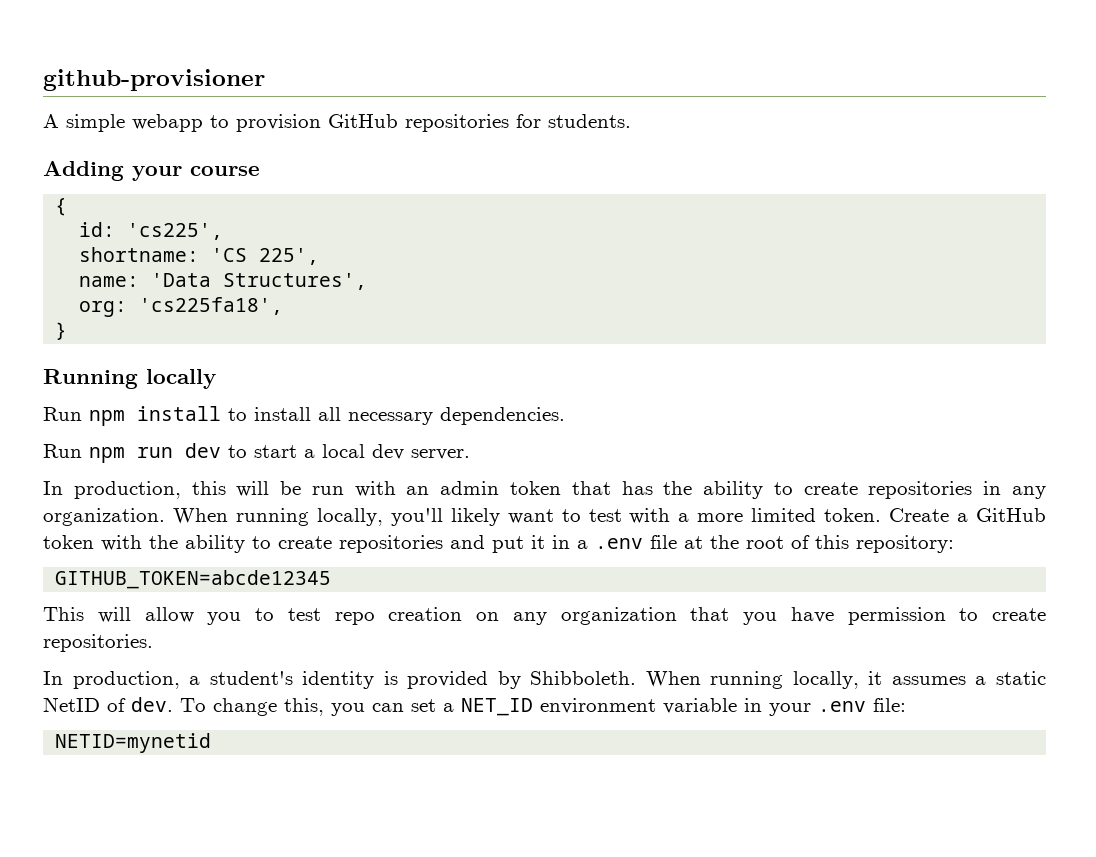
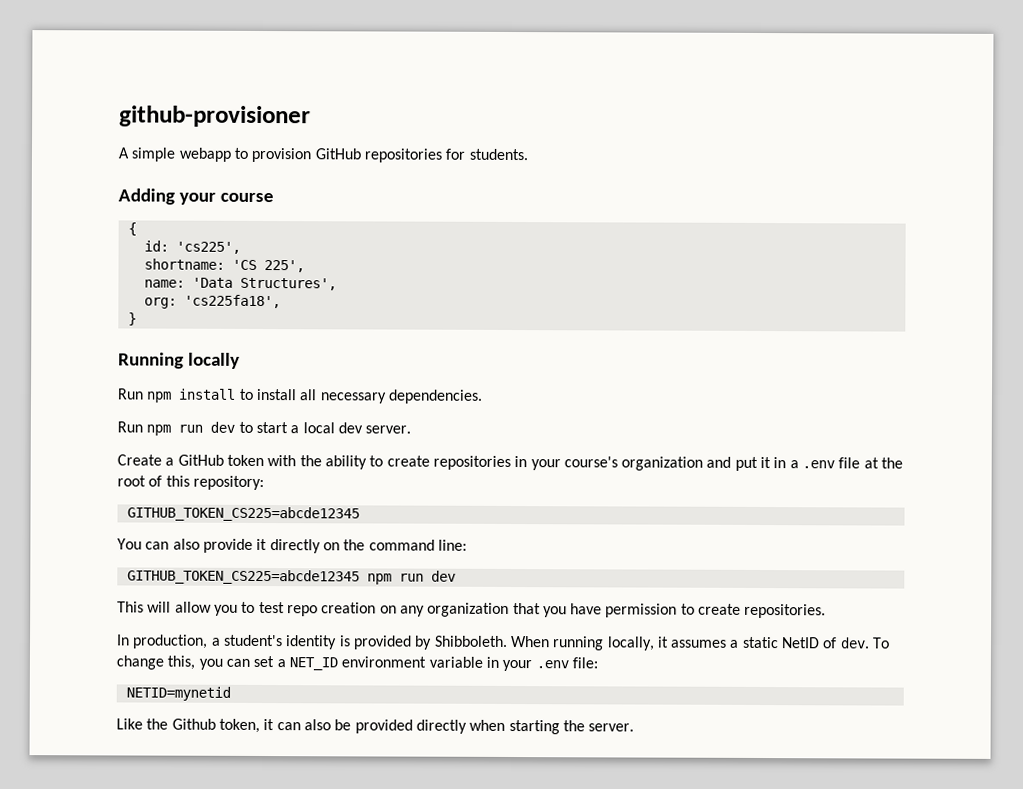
- In production, this will be run with an admin token that has the ability to create repositories in any organization. When running locally, you'll likely want to test with a more limited token. Create a GitHub token with the ability to create repositories and put it in a .env file at the root of this repository:
- GITHUB_TOKEN=abcde12345
+ Create a GitHub token with the ability to create repositories in your course's organization and put it in a .env file at the root of this repository:
+ GITHUB_TOKEN_CS225=abcde12345
+ You can also provide it directly on the command line:
+ GITHUB_TOKEN_CS225=abcde12345 npm run dev
+ Like the Github token, it can also be provided directly when starting the server.

